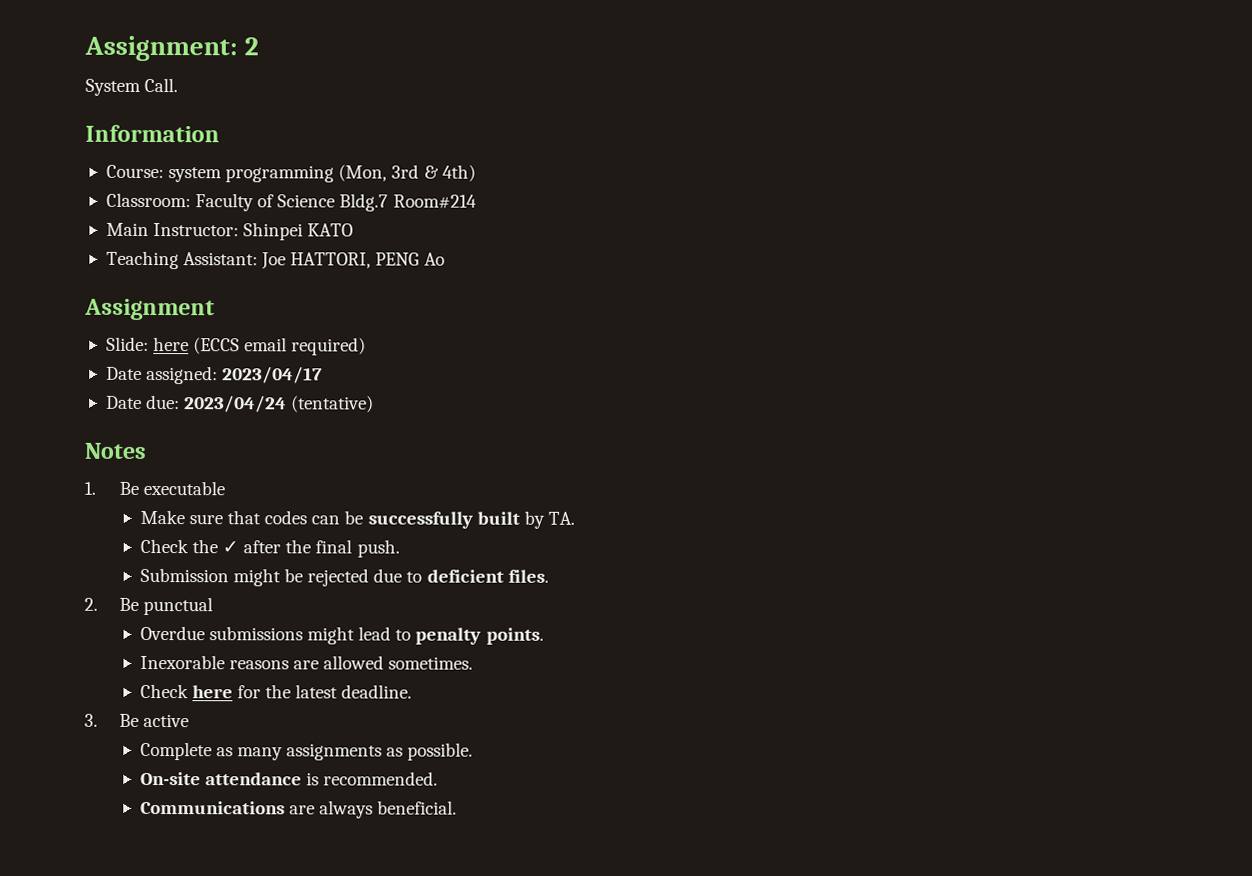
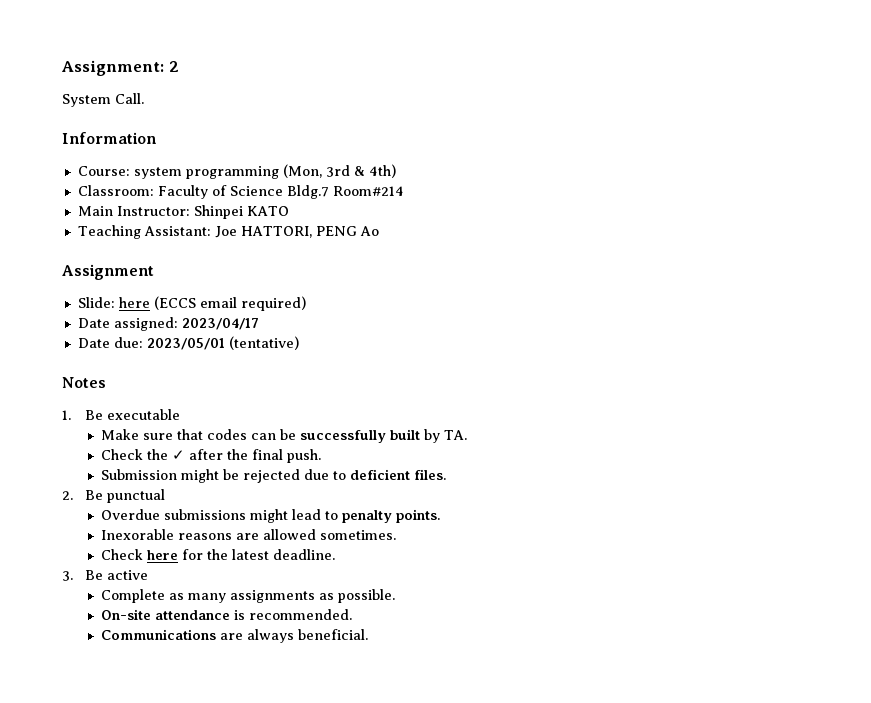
- Date due: 2023/04/24 (tentative)
+ Date due: 2023/05/01 (tentative)

